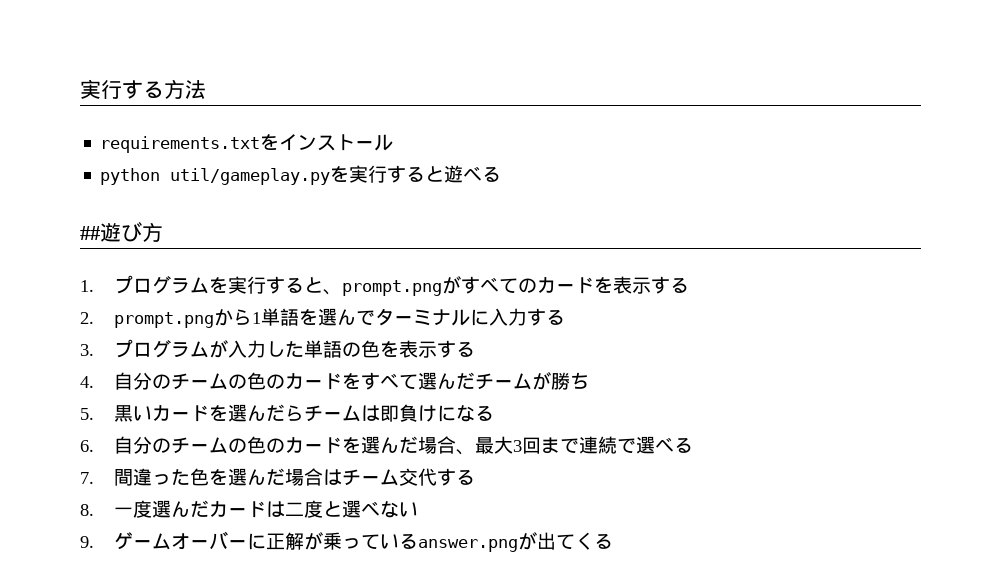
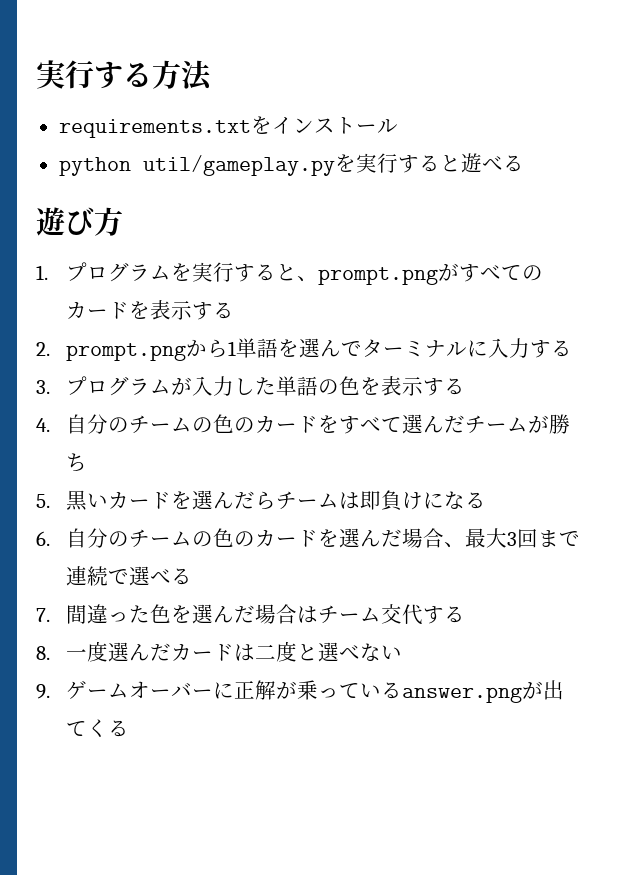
- ##遊び方
+ 遊び方

